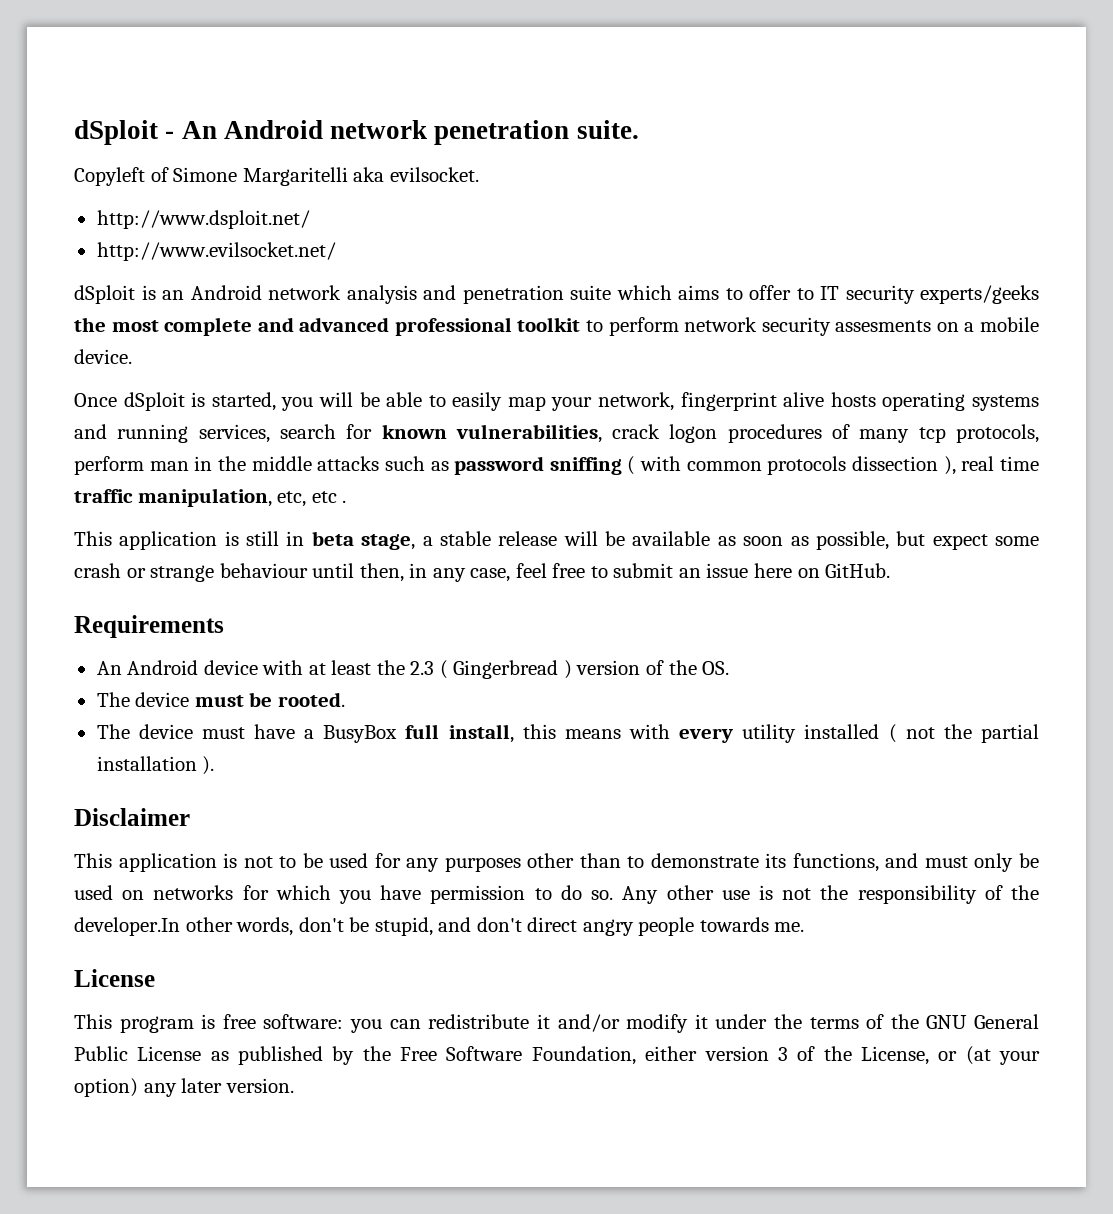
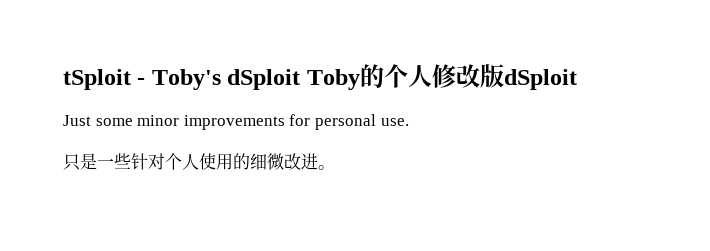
- dSploit - An Android network penetration suite.
- Copyleft of Simone Margaritelli aka evilsocket.
- http://www.dsploit.net/
- http://www.evilsocket.net/
- dSploit is an Android network analysis and penetration suite which aims to offer to IT security experts/geeks the most complete and advanced professional toolkit to perform network security assesments on a mobile device.
- Once dSploit is started, you will be able to easily map your network, fingerprint alive hosts operating systems and running services, search for known vulnerabilities, crack logon procedures of many tcp protocols, perform man in the middle attacks such as password sniffing ( with common protocols dissection ), real time traffic manipulation, etc, etc .
- This application is still in beta stage, a stable release will be available as soon as possible, but expect some crash or strange behaviour until then, in any case, feel free to submit an issue here on GitHub.
- Requirements
- An Android device with at least the 2.3 ( Gingerbread ) version of the OS.
- The device must be rooted.
- The device must have a BusyBox full install, this means with every utility installed ( not the partial installation ).
- Disclaimer
- This application is not to be used for any purposes other than to demonstrate its functions, and must only be used on networks for which you have permission to do so. Any other use is not the responsibility of the developer.In other words, don't be stupid, and don't direct angry people towards me.
- License
- This program is free software: you can redistribute it and/or modify it under the terms of the GNU General Public License as published by the Free Software Foundation, either version 3 of the License, or (at your option) any later version.
+ tSploit - Toby's dSploit Toby的个人修改版dSploit
+ Just some minor improvements for personal use.
+ 只是一些针对个人使用的细微改进。

